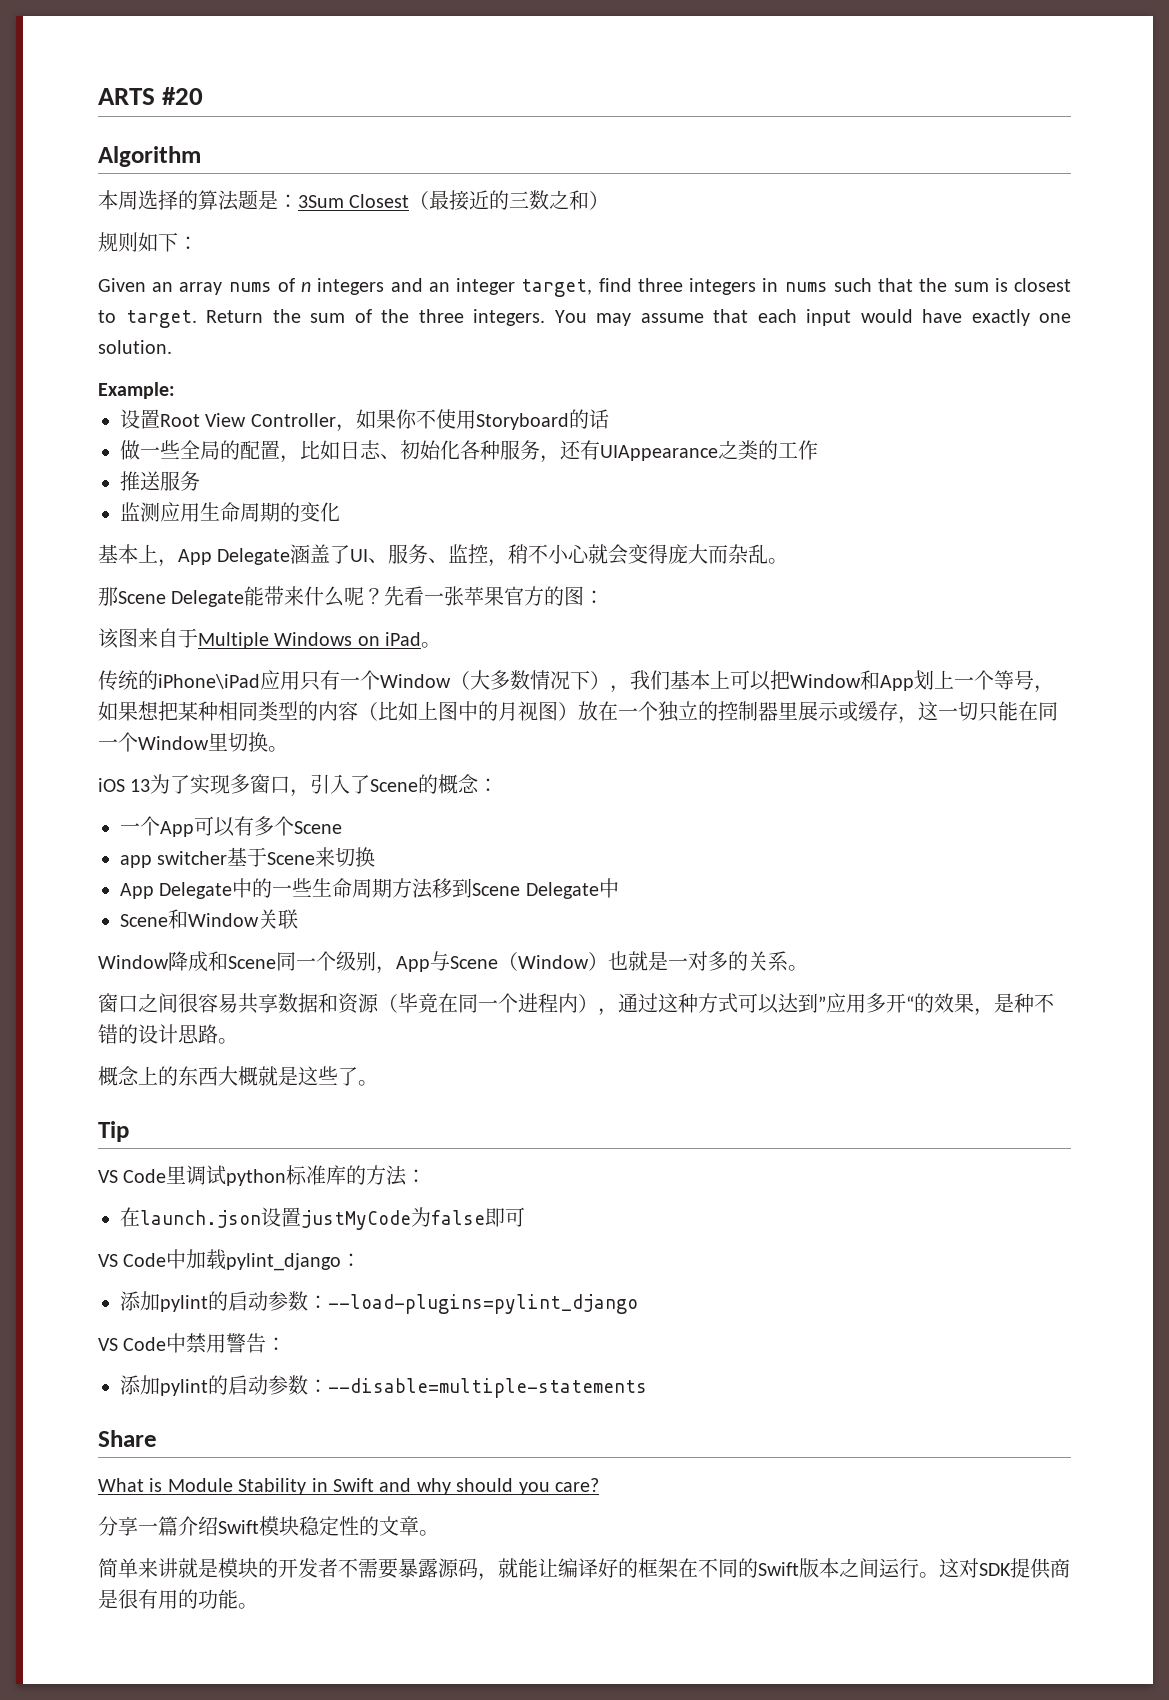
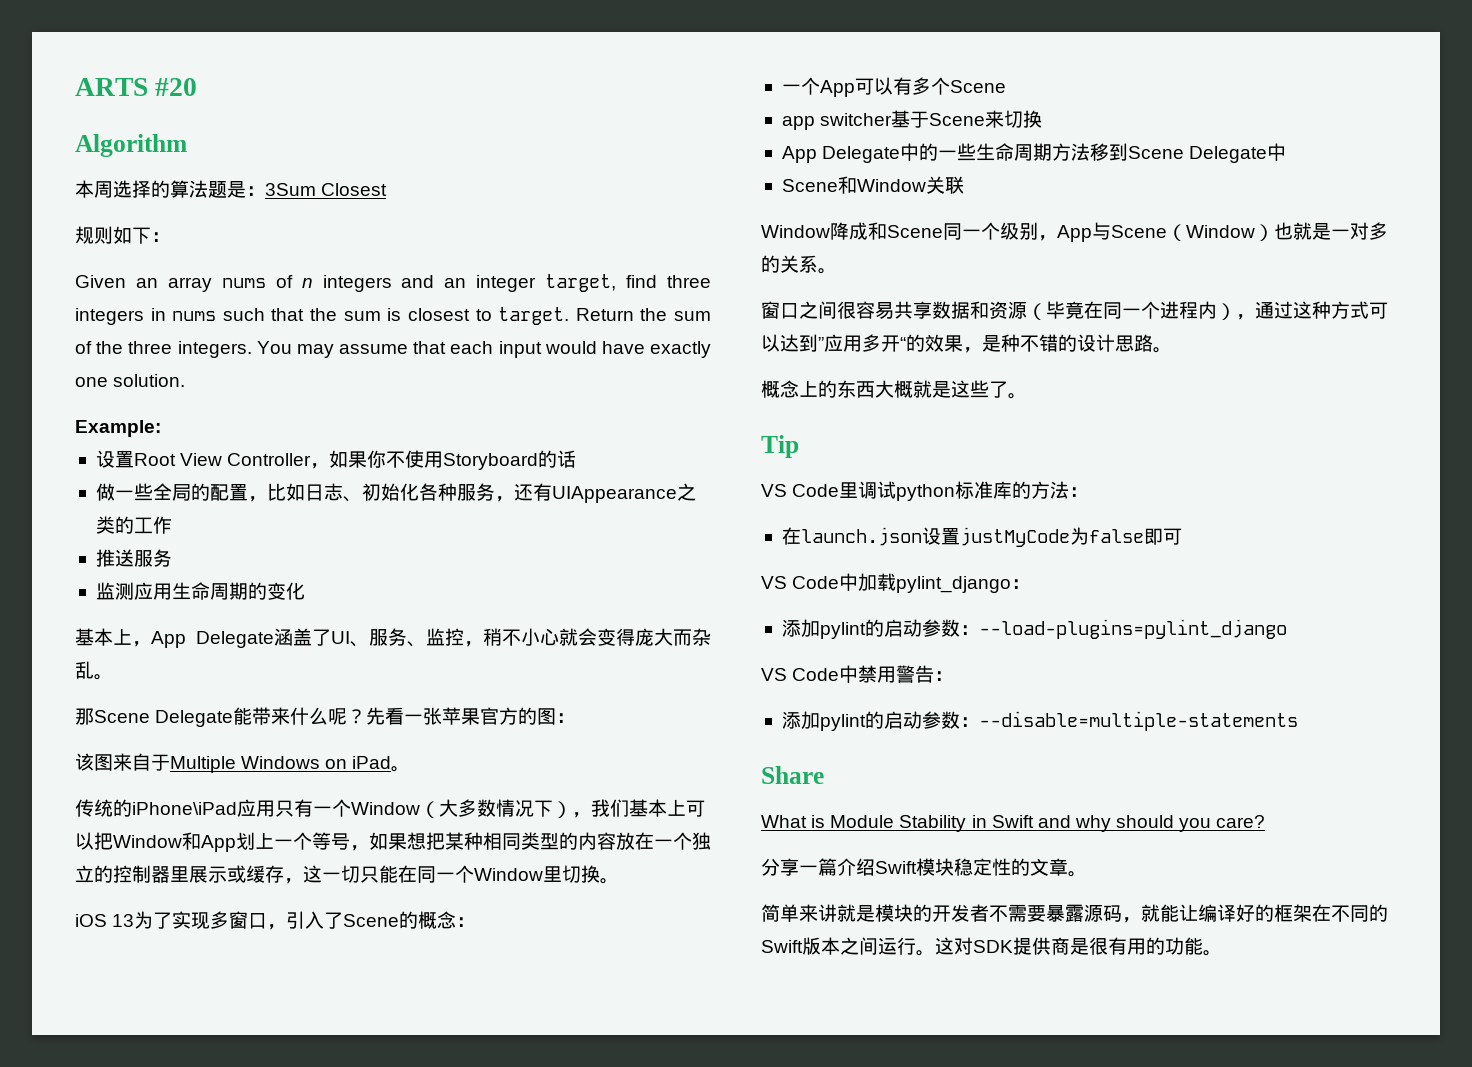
- 本周选择的算法题是：3Sum Closest（最接近的三数之和）
+ 本周选择的算法题是：3Sum Closest
- 传统的iPhone\iPad应用只有一个Window（大多数情况下），我们基本上可以把Window和App划上一个等号，如果想把某种相同类型的内容（比如上图中的月视图）放在一个独立的控制器里展示或缓存，这一切只能在同一个Window里切换。
+ 传统的iPhone\iPad应用只有一个Window（大多数情况下），我们基本上可以把Window和App划上一个等号，如果想把某种相同类型的内容放在一个独立的控制器里展示或缓存，这一切只能在同一个Window里切换。

